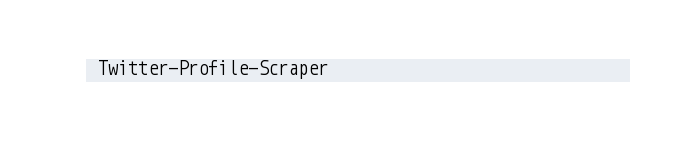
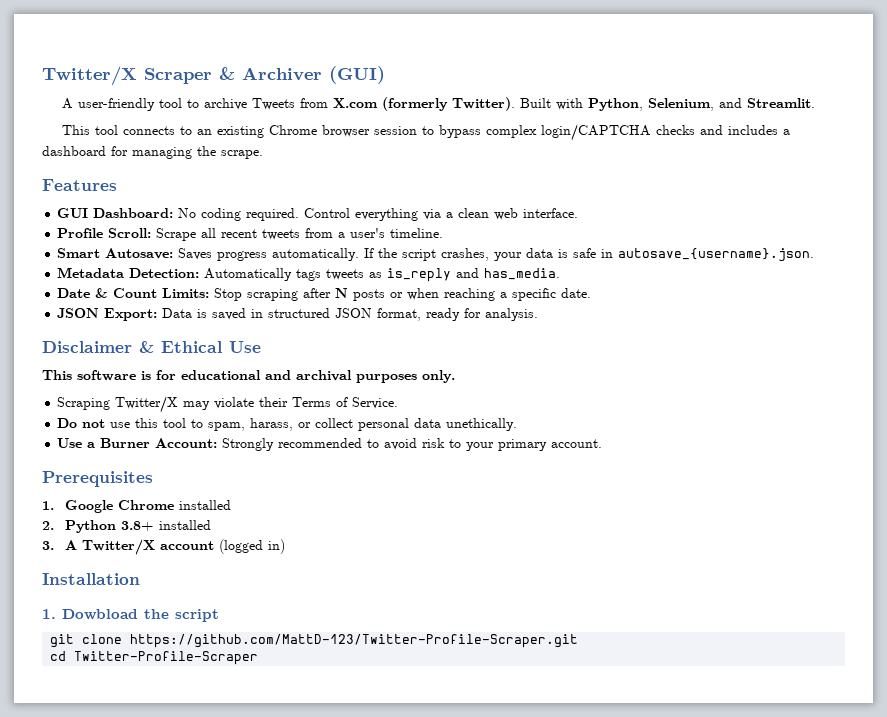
- Twitter-Profile-Scraper
+ Twitter/X Scraper & Archiver (GUI)
+ A user-friendly tool to archive Tweets from X.com (formerly Twitter). Built with Python, Selenium, and Streamlit.
+ This tool connects to an existing Chrome browser session to bypass complex login/CAPTCHA checks and includes a dashboard for managing the scrape.
+ Features
+ GUI Dashboard: No coding required. Control everything via a clean web interface.
+ Profile Scroll: Scrape all recent tweets from a user's timeline.
+ Smart Autosave: Saves progress automatically. If the script crashes, your data is safe in autosave_{username}.json.
+ Metadata Detection: Automatically tags tweets as is_reply and has_media.
+ Date & Count Limits: Stop scraping after N posts or when reaching a specific date.
+ JSON Export: Data is saved in structured JSON format, ready for analysis.
+ Disclaimer & Ethical Use
+ This software is for educational and archival purposes only.
+ Scraping Twitter/X may violate their Terms of Service.
+ Do not use this tool to spam, harass, or collect personal data unethically.
+ Use a Burner Account: Strongly recommended to avoid risk to your primary account.
+ Prerequisites
+ 1. Google Chrome installed
+ 2. Python 3.8+ installed
+ 3. A Twitter/X account (logged in)
+ Installation
+ 1. Dowbload the script
+ git clone https://github.com/MattD-123/Twitter-Profile-Scraper.git
+ cd Twitter-Profile-Scraper

